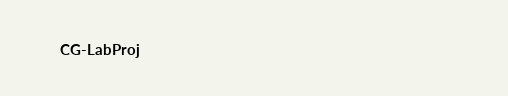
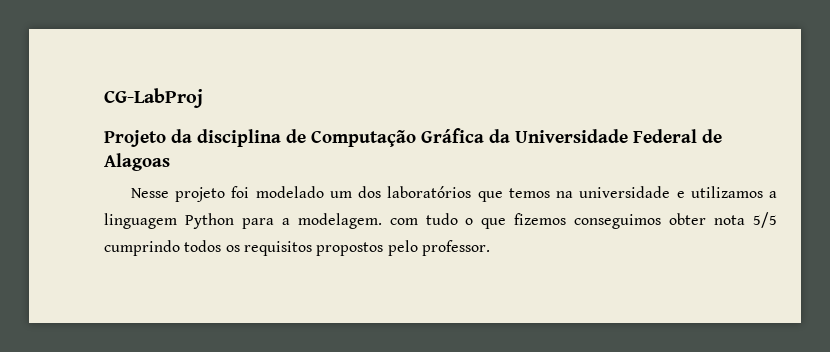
+ Projeto da disciplina de Computação Gráfica da Universidade Federal de Alagoas
+ Nesse projeto foi modelado um dos laboratórios que temos na universidade e utilizamos a linguagem Python para a modelagem. com tudo o que fizemos conseguimos obter nota 5/5 cumprindo todos os requisitos propostos pelo professor.

